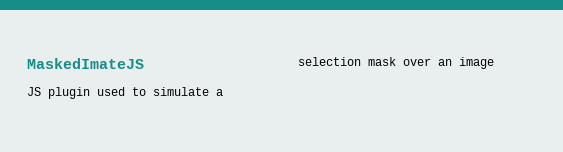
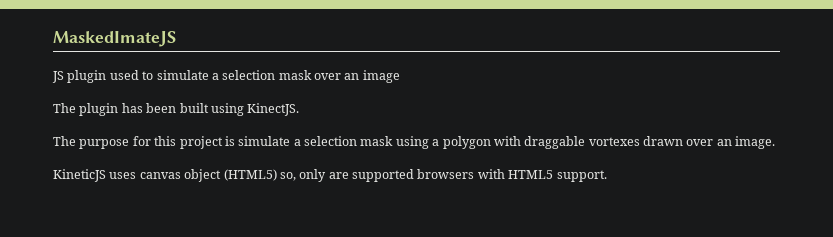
+ The plugin has been built using KinectJS.
+ The purpose for this project is simulate a selection mask using a polygon with draggable vortexes drawn over an image.
+ KineticJS uses canvas object (HTML5) so, only are supported browsers with HTML5 support.

